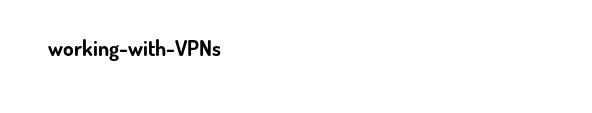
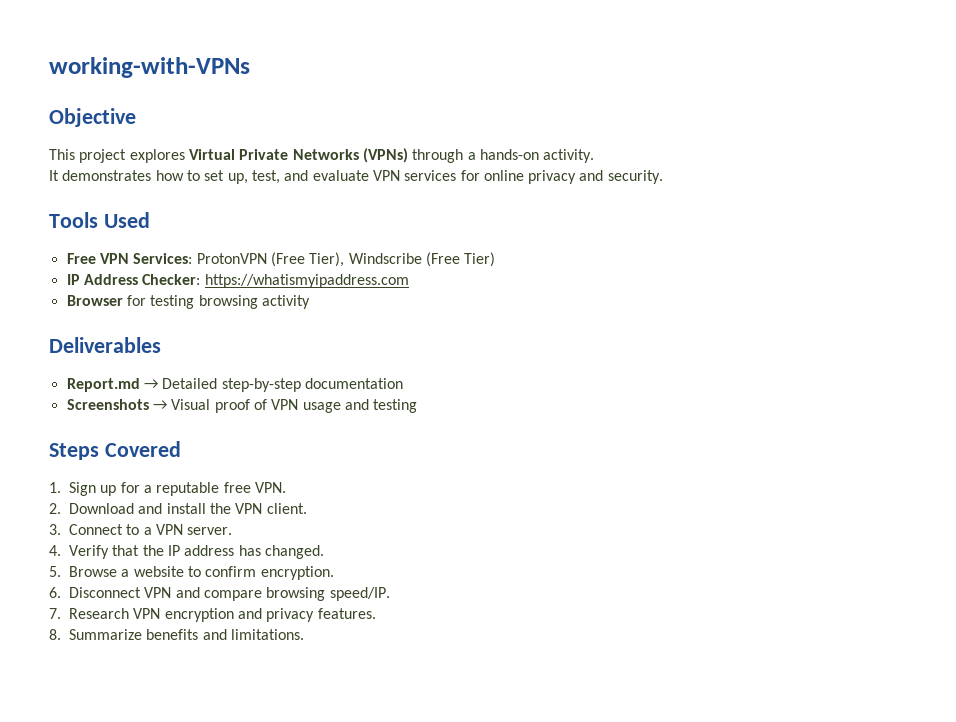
+ Objective
+ This project explores Virtual Private Networks (VPNs) through a hands-on activity.
+ It demonstrates how to set up, test, and evaluate VPN services for online privacy and security.
+ Tools Used
+ Free VPN Services: ProtonVPN (Free Tier), Windscribe (Free Tier)
+ IP Address Checker: https://whatismyipaddress.com
+ Browser for testing browsing activity
+ Deliverables
+ Report.md → Detailed step-by-step documentation
+ Screenshots → Visual proof of VPN usage and testing
+ Steps Covered
+ 1. Sign up for a reputable free VPN.
+ 2. Download and install the VPN client.
+ 3. Connect to a VPN server.
+ 4. Verify that the IP address has changed.
+ 5. Browse a website to confirm encryption.
+ 6. Disconnect VPN and compare browsing speed/IP.
+ 7. Research VPN encryption and privacy features.
+ 8. Summarize benefits and limitations.

